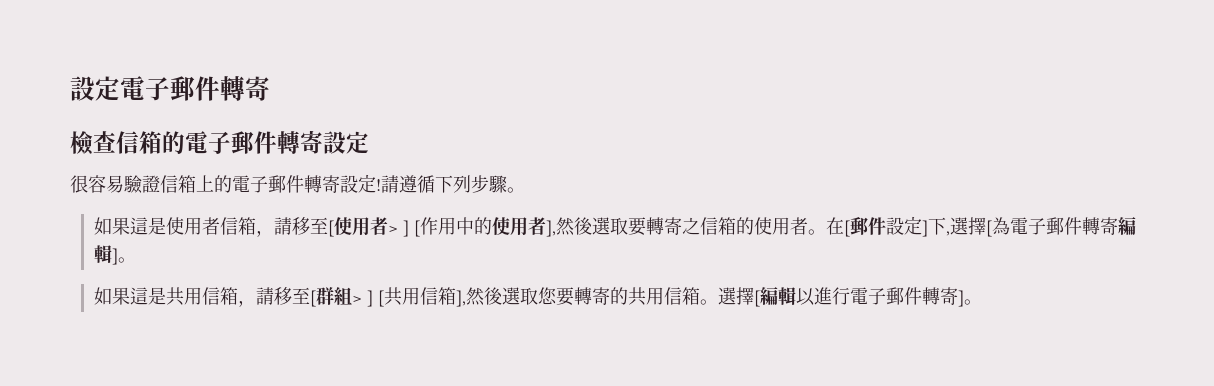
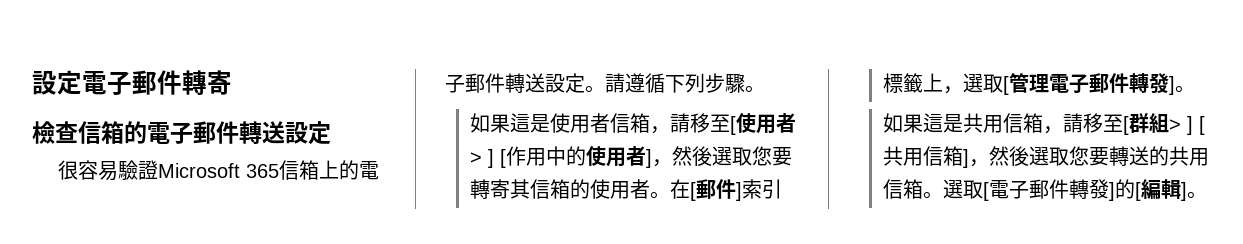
- 檢查信箱的電子郵件轉寄設定
+ 檢查信箱的電子郵件轉送設定
- 很容易驗證信箱上的電子郵件轉寄設定!
+ 很容易驗證Microsoft 365信箱上的電子郵件轉送設定。
- 如果這是使用者信箱，請移至[使用者> ] [作用中的使用者],然後選取要轉寄之信箱的使用者。
+ 如果這是使用者信箱，請移至[使用者> ] [作用中的使用者]，然後選取您要轉寄其信箱的使用者。
- 在[郵件設定]下,選擇[為電子郵件轉寄編輯]。
+ 在[郵件]索引標籤上，選取[管理電子郵件轉發]。
- 如果這是共用信箱，請移至[群組> ] [共用信箱],然後選取您要轉寄的共用信箱。
+ 如果這是共用信箱，請移至[群組> ] [共用信箱]，然後選取您要轉送的共用信箱。
- 選擇[編輯以進行電子郵件轉寄]。
+ 選取[電子郵件轉發]的[編輯]。

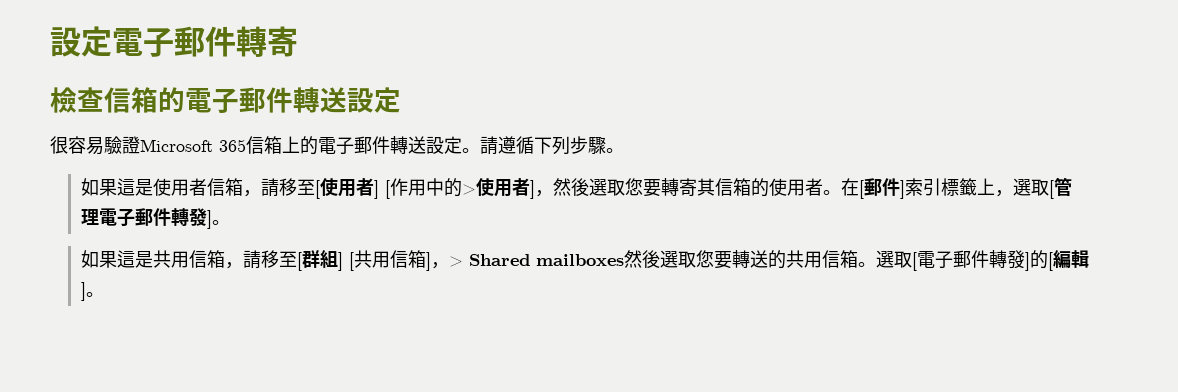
- 如果這是使用者信箱，請移至[使用者> ] [作用中的使用者]，然後選取您要轉寄其信箱的使用者。
+ 如果這是使用者信箱，請移至[使用者] [作用中的>使用者]，然後選取您要轉寄其信箱的使用者。
- 如果這是共用信箱，請移至[群組> ] [共用信箱]，然後選取您要轉送的共用信箱。
+ 如果這是共用信箱，請移至[群組] [共用信箱]，> Shared mailboxes然後選取您要轉送的共用信箱。

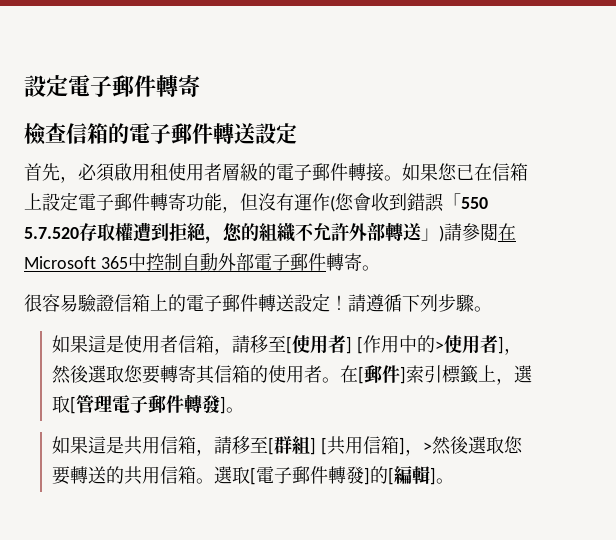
+ 首先，必須啟用租使用者層級的電子郵件轉接。如果您已在信箱上設定電子郵件轉寄功能，但沒有運作(您會收到錯誤「550 5.7.520存取權遭到拒絕，您的組織不允許外部轉送」)請參閱在Microsoft 365中控制自動外部電子郵件轉寄。
- 很容易驗證Microsoft 365信箱上的電子郵件轉送設定。
+ 很容易驗證信箱上的電子郵件轉送設定！
- 如果這是共用信箱，請移至[群組] [共用信箱]，> Shared mailboxes然後選取您要轉送的共用信箱。
+ 如果這是共用信箱，請移至[群組] [共用信箱]，>然後選取您要轉送的共用信箱。

